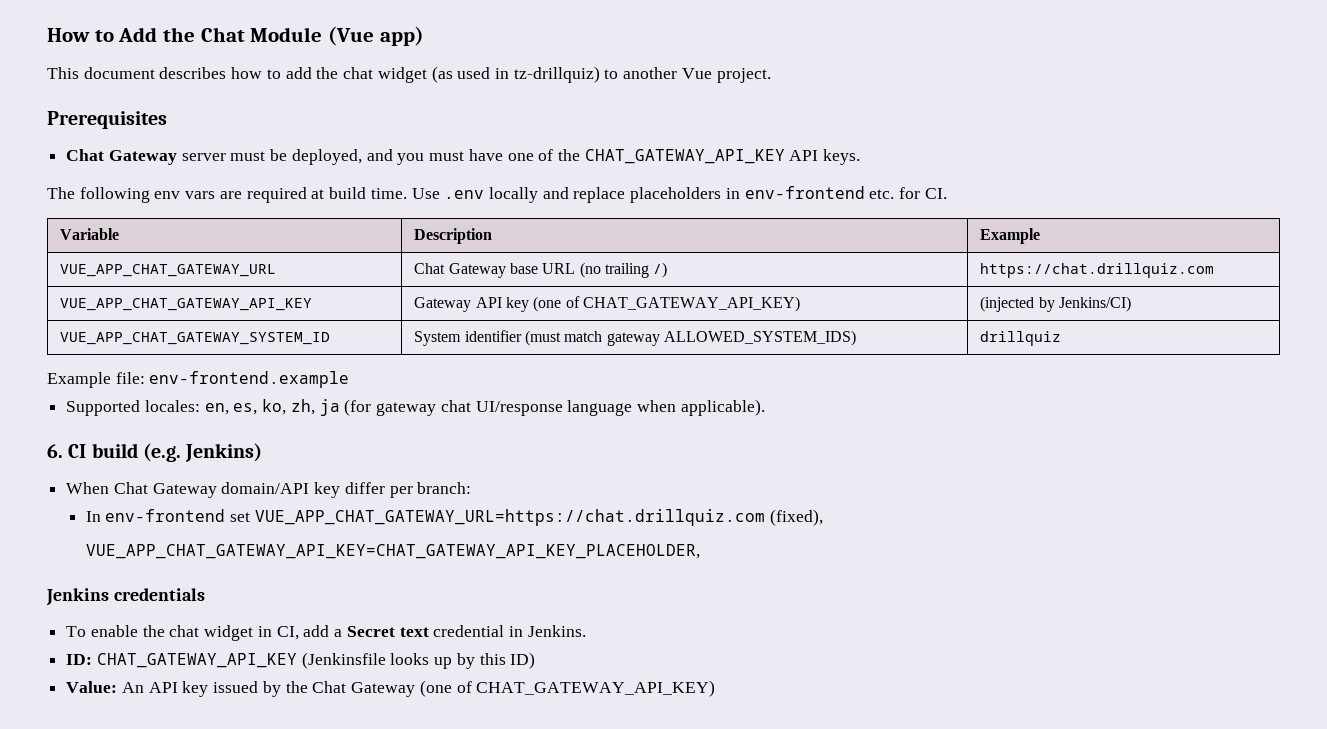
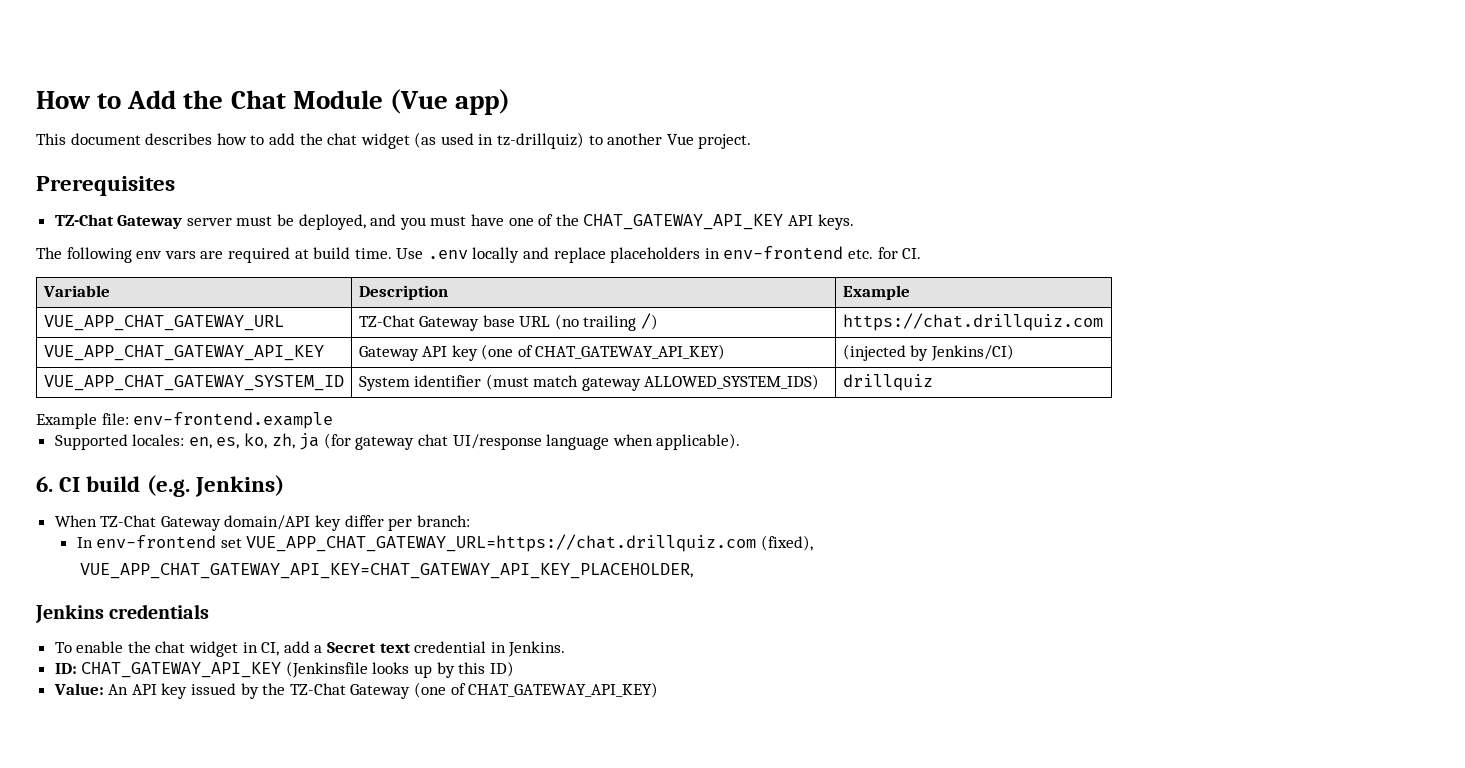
- Chat Gateway server must be deployed, and you must have one of the CHAT_GATEWAY_API_KEY API keys.
+ TZ-Chat Gateway server must be deployed, and you must have one of the CHAT_GATEWAY_API_KEY API keys.
- VUE_APP_CHAT_GATEWAY_URL | Chat Gateway base URL (no trailing /) | https://chat.drillquiz.com
+ VUE_APP_CHAT_GATEWAY_URL | TZ-Chat Gateway base URL (no trailing /) | https://chat.drillquiz.com
- When Chat Gateway domain/API key differ per branch:
+ When TZ-Chat Gateway domain/API key differ per branch:
- Value: An API key issued by the Chat Gateway (one of CHAT_GATEWAY_API_KEY)
+ Value: An API key issued by the TZ-Chat Gateway (one of CHAT_GATEWAY_API_KEY)

